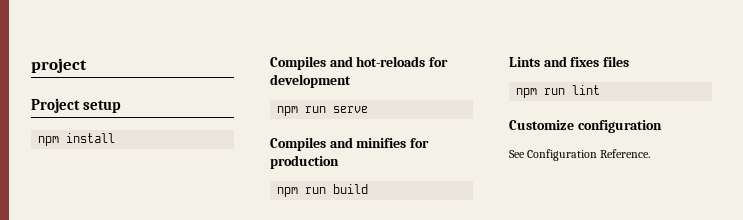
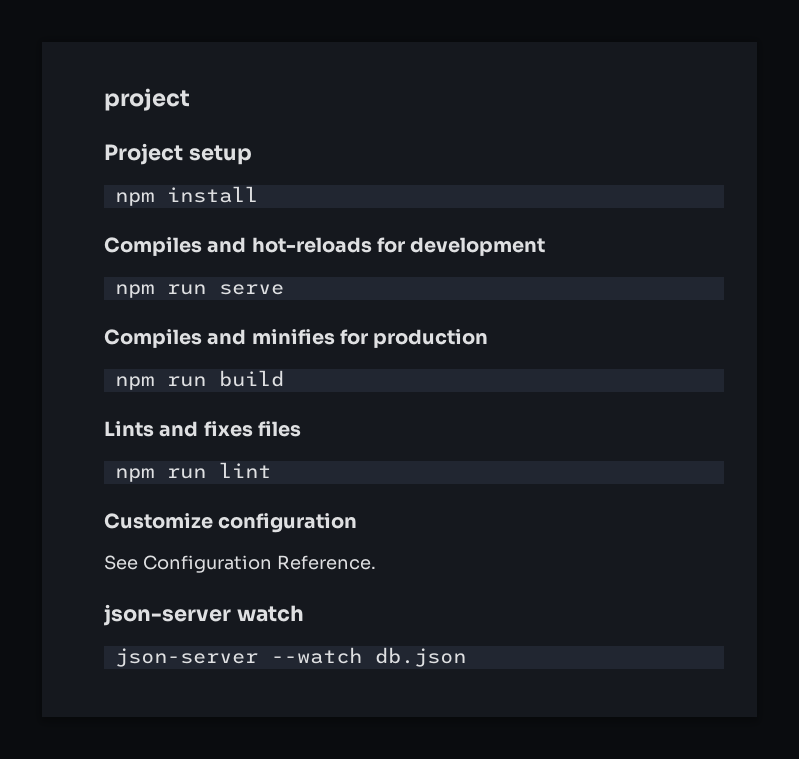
+ json-server watch
+ json-server --watch db.json

